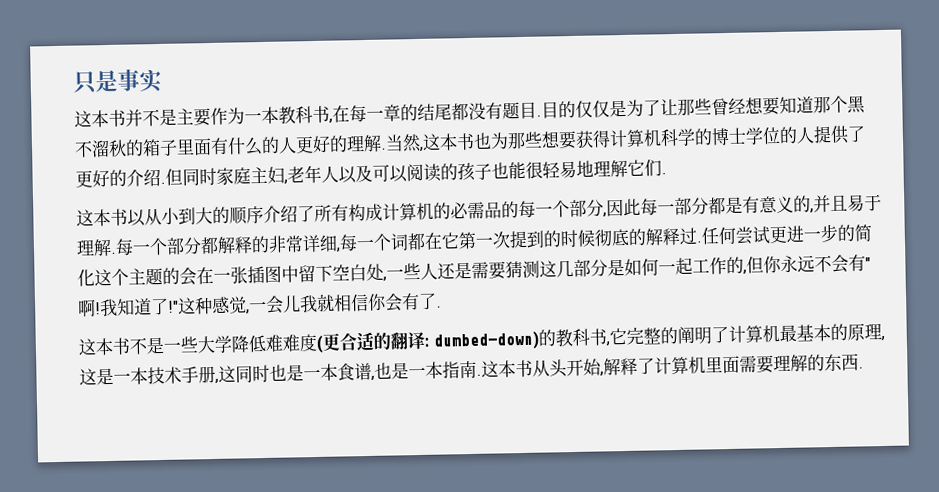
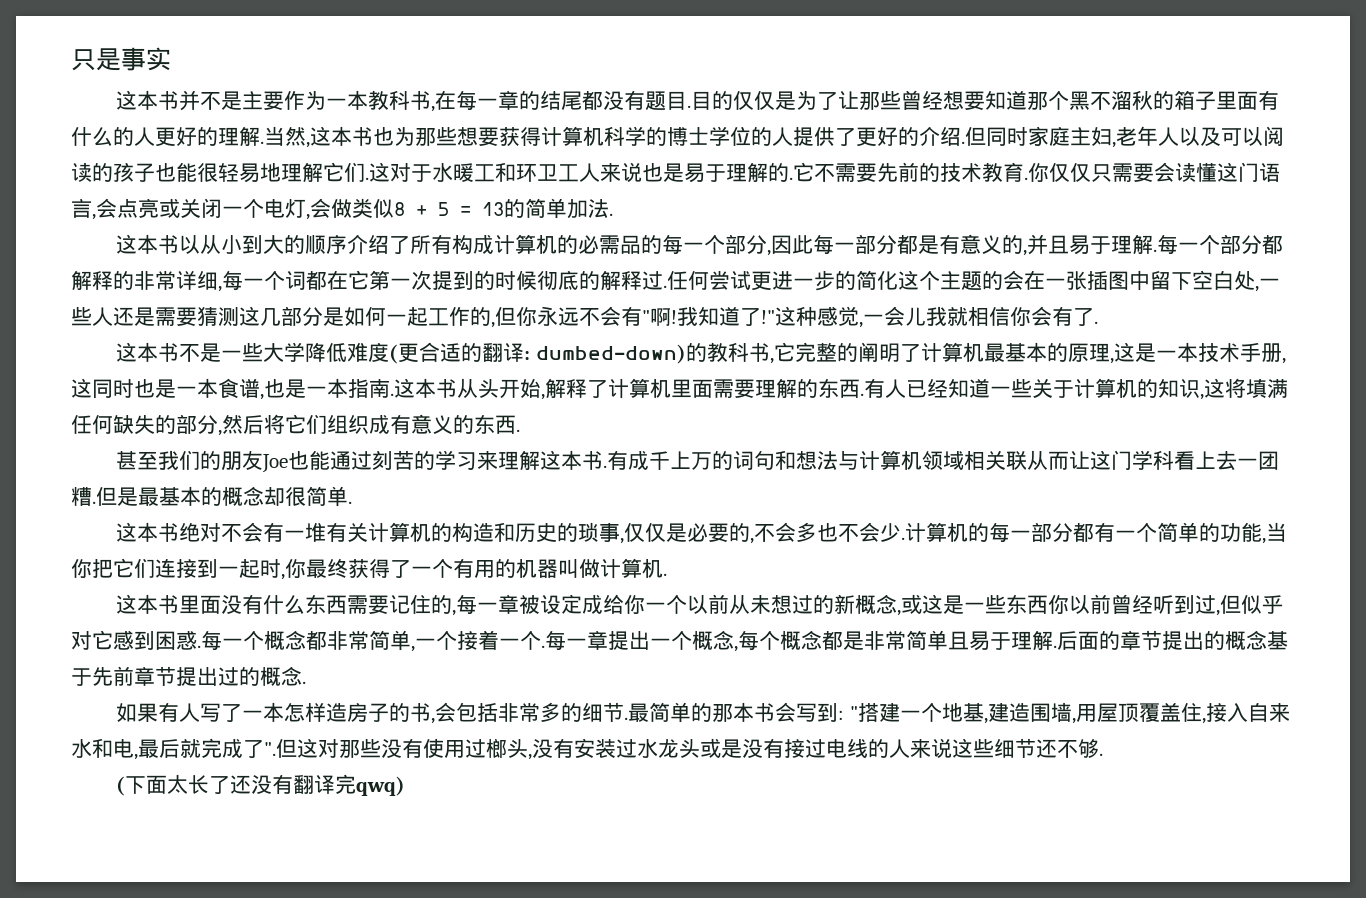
+ 这对于水暖工和环卫工人来说也是易于理解的.它不需要先前的技术教育.你仅仅只需要会读懂这门语言,会点亮或关闭一个电灯,会做类似8 + 5 = 13的简单加法.
- 这本书不是一些大学降低难难度(更合适的翻译: dumbed-down)的教科书,它完整的阐明了计算机最基本的原理,这是一本技术手册,这同时也是一本食谱,也是一本指南.
+ 这本书不是一些大学降低难度(更合适的翻译: dumbed-down)的教科书,它完整的阐明了计算机最基本的原理,这是一本技术手册,这同时也是一本食谱,也是一本指南.
+ 有人已经知道一些关于计算机的知识,这将填满任何缺失的部分,然后将它们组织成有意义的东西.
+ 甚至我们的朋友Joe也能通过刻苦的学习来理解这本书.有成千上万的词句和想法与计算机领域相关联从而让这门学科看上去一团糟.但是最基本的概念却很简单.
+ 这本书绝对不会有一堆有关计算机的构造和历史的琐事,仅仅是必要的,不会多也不会少.计算机的每一部分都有一个简单的功能,当你把它们连接到一起时,你最终获得了一个有用的机器叫做计算机.
+ 这本书里面没有什么东西需要记住的,每一章被设定成给你一个以前从未想过的新概念,或这是一些东西你以前曾经听到过,但似乎对它感到困惑.每一个概念都非常简单,一个接着一个.每一章提出一个概念,每个概念都是非常简单且易于理解.后面的章节提出的概念基于先前章节提出过的概念.
+ 如果有人写了一本怎样造房子的书,会包括非常多的细节.最简单的那本书会写到: "搭建一个地基,建造围墙,用屋顶覆盖住,接入自来水和电,最后就完成了".但这对那些没有使用过榔头,没有安装过水龙头或是没有接过电线的人来说这些细节还不够.
+ (下面太长了还没有翻译完qwq)

